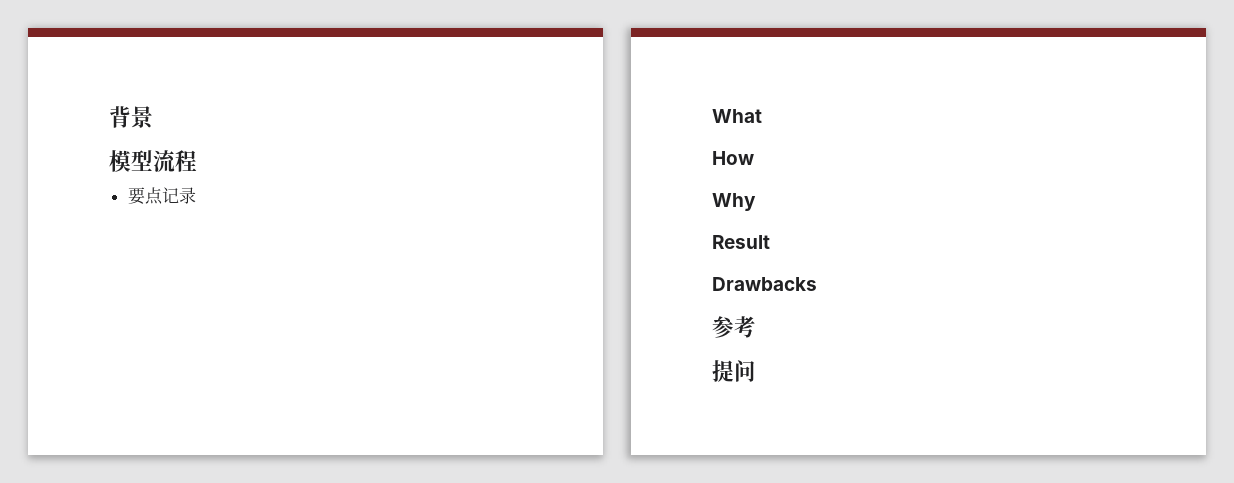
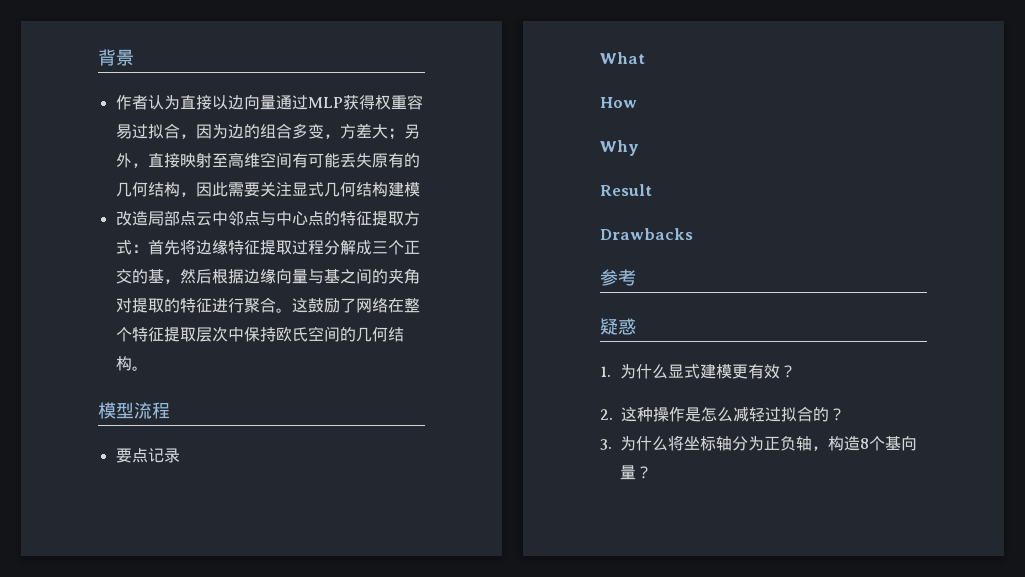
+ 作者认为直接以边向量通过MLP获得权重容易过拟合，因为边的组合多变，方差大；另外，直接映射至高维空间有可能丢失原有的几何结构，因此需要关注显式几何结构建模
+ 改造局部点云中邻点与中心点的特征提取方式：首先将边缘特征提取过程分解成三个正交的基，然后根据边缘向量与基之间的夹角对提取的特征进行聚合。这鼓励了网络在整个特征提取层次中保持欧氏空间的几何结构。
- 提问
+ 疑惑
+ 1.为什么显式建模更有效？
+ 2.这种操作是怎么减轻过拟合的？
+ 3.为什么将坐标轴分为正负轴，构造8个基向量？

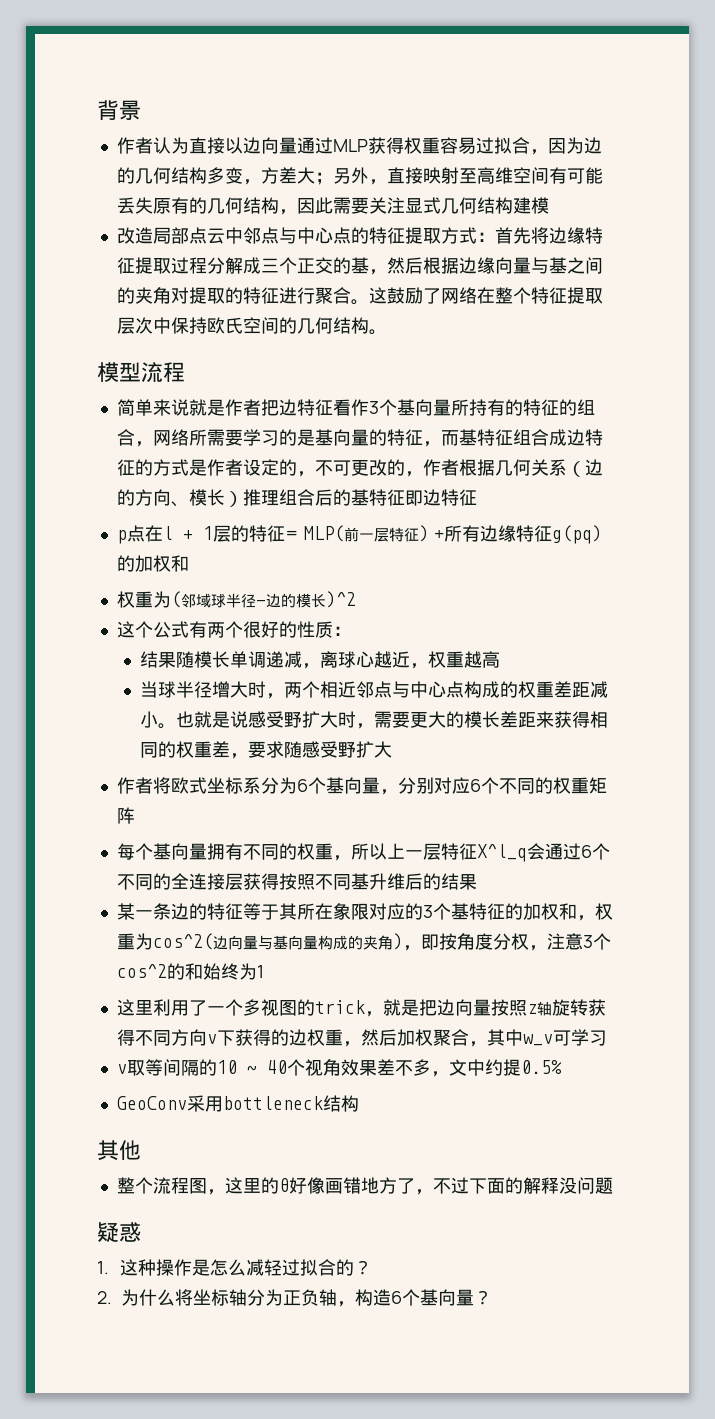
- 作者认为直接以边向量通过MLP获得权重容易过拟合，因为边的组合多变，方差大；另外，直接映射至高维空间有可能丢失原有的几何结构，因此需要关注显式几何结构建模
+ 作者认为直接以边向量通过MLP获得权重容易过拟合，因为边的几何结构多变，方差大；另外，直接映射至高维空间有可能丢失原有的几何结构，因此需要关注显式几何结构建模
- 要点记录
- What
- How
- Why
- Result
- Drawbacks
- 参考
+ 简单来说就是作者把边特征看作3个基向量所持有的特征的组合，网络所需要学习的是基向量的特征，而基特征组合成边特征的方式是作者设定的，不可更改的，作者根据几何关系（边的方向、模长）推理组合后的基特征即边特征
+ p点在l + 1层的特征= MLP(前一层特征) +所有边缘特征g(pq)的加权和
+ 权重为(邻域球半径-边的模长)^2
+ 这个公式有两个很好的性质：
+ 结果随模长单调递减，离球心越近，权重越高
+ 当球半径增大时，两个相近邻点与中心点构成的权重差距减小。也就是说感受野扩大时，需要更大的模长差距来获得相同的权重差，要求随感受野扩大
+ 作者将欧式坐标系分为6个基向量，分别对应6个不同的权重矩阵
+ 每个基向量拥有不同的权重，所以上一层特征X^l_q会通过6个不同的全连接层获得按照不同基升维后的结果
+ 某一条边的特征等于其所在象限对应的3个基特征的加权和，权重为cos^2(边向量与基向量构成的夹角)，即按角度分权，注意3个cos^2的和始终为1
+ 这里利用了一个多视图的trick，就是把边向量按照z轴旋转获得不同方向v下获得的边权重，然后加权聚合，其中w_v可学习
+ v取等间隔的10 ~ 40个视角效果差不多，文中约提0.5%
+ GeoConv采用bottleneck结构
+ 其他
+ 整个流程图，这里的θ好像画错地方了，不过下面的解释没问题
  疑惑
- 1.为什么显式建模更有效？
- 2.这种操作是怎么减轻过拟合的？
+ 1.这种操作是怎么减轻过拟合的？
- 3.为什么将坐标轴分为正负轴，构造8个基向量？
+ 2.为什么将坐标轴分为正负轴，构造6个基向量？

